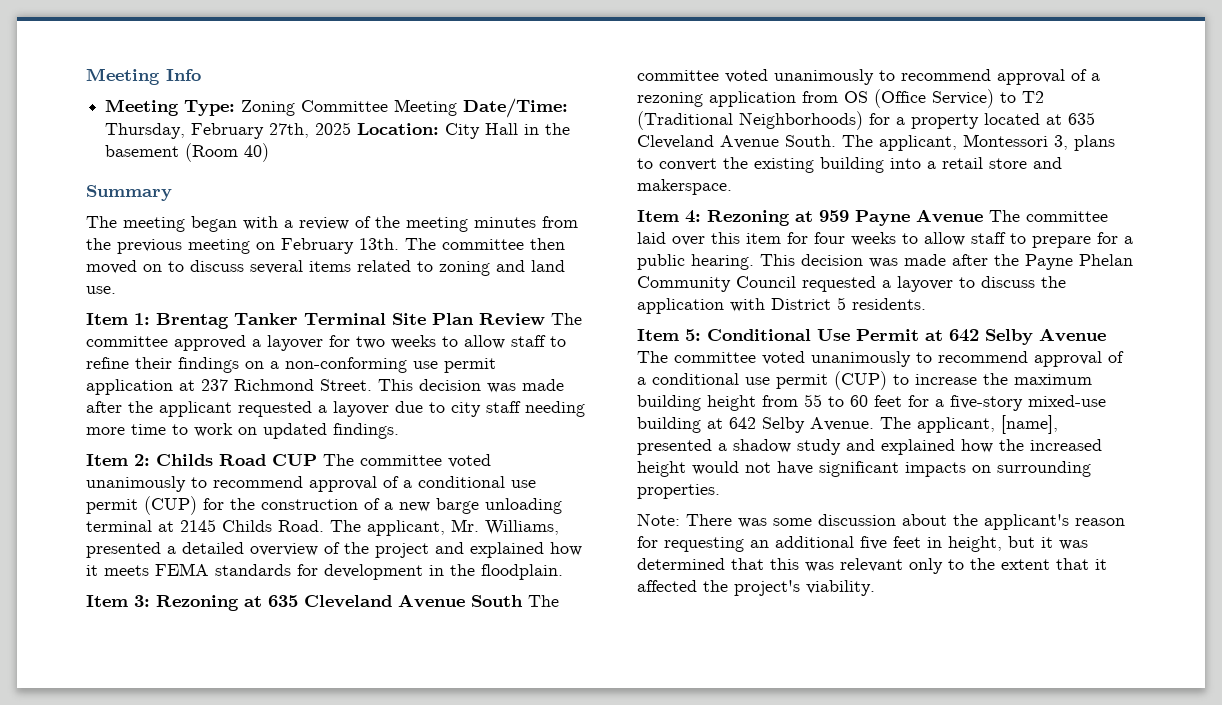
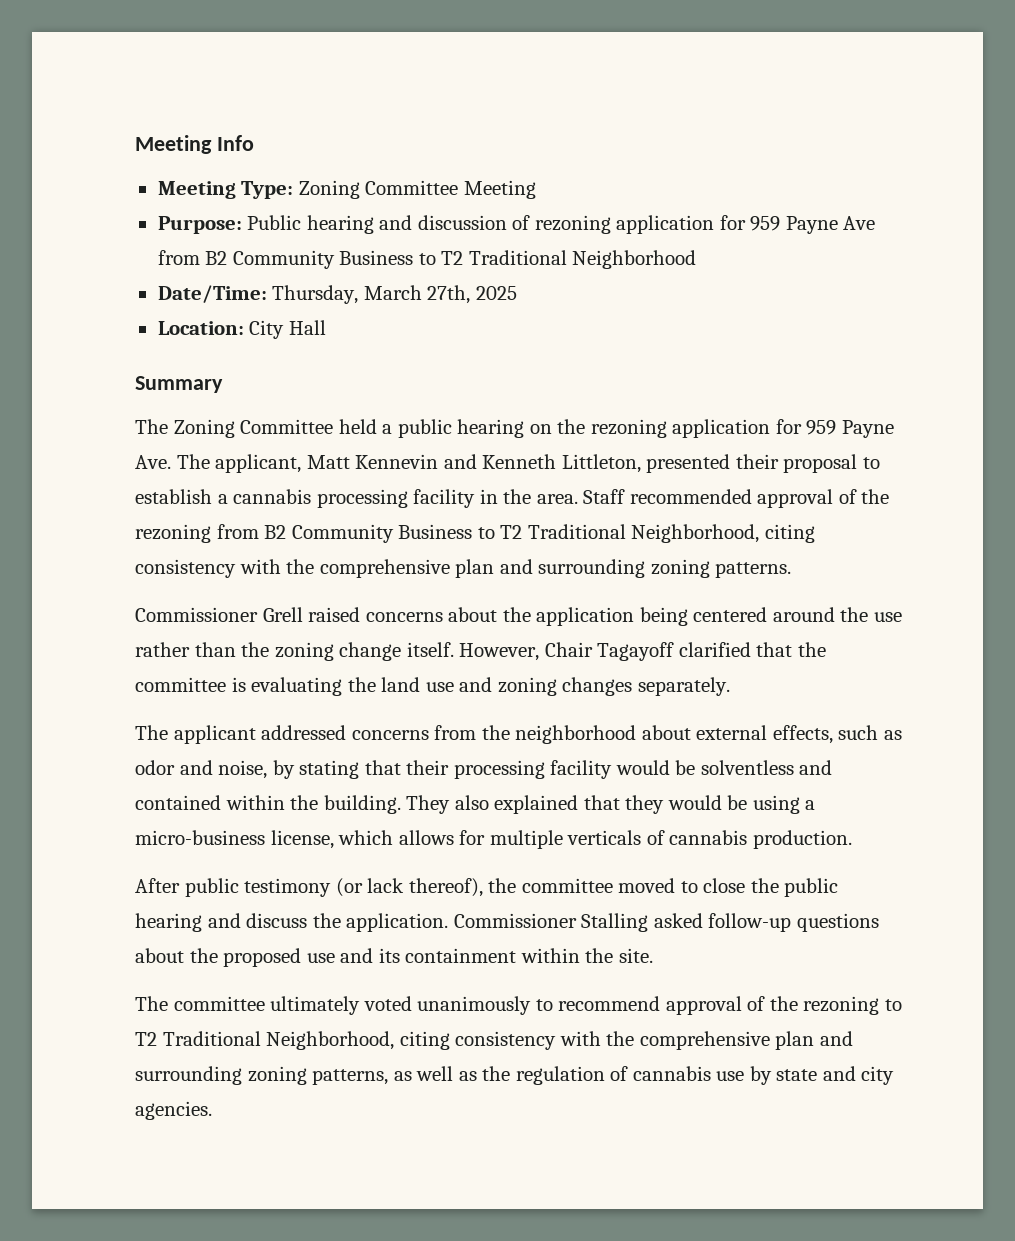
- Meeting Type: Zoning Committee Meeting Date/Time: Thursday, February 27th, 2025 Location: City Hall in the basement (Room 40)
+ Meeting Type: Zoning Committee Meeting
+ Purpose: Public hearing and discussion of rezoning application for 959 Payne Ave from B2 Community Business to T2 Traditional Neighborhood
+ Date/Time: Thursday, March 27th, 2025
+ Location: City Hall
  Summary
- The meeting began with a review of the meeting minutes from the previous meeting on February 13th. The committee then moved on to discuss several items related to zoning and land use.
- Item 1: Brentag Tanker Terminal Site Plan Review The committee approved a layover for two weeks to allow staff to refine their findings on a non-conforming use permit application at 237 Richmond Street. This decision was made after the applicant requested a layover due to city staff needing more time to work on updated findings.
- Item 2: Childs Road CUP The committee voted unanimously to recommend approval of a conditional use permit (CUP) for the construction of a new barge unloading terminal at 2145 Childs Road. The applicant, Mr. Williams, presented a detailed overview of the project and explained how it meets FEMA standards for development in the floodplain.
- Item 3: Rezoning at 635 Cleveland Avenue South The committee voted unanimously to recommend approval of a rezoning application from OS (Office Service) to T2 (Traditional Neighborhoods) for a property located at 635 Cleveland Avenue South. The applicant, Montessori 3, plans to convert the existing building into a retail store and makerspace.
- Item 4: Rezoning at 959 Payne Avenue The committee laid over this item for four weeks to allow staff to prepare for a public hearing. This decision was made after the Payne Phelan Community Council requested a layover to discuss the application with District 5 residents.
- Item 5: Conditional Use Permit at 642 Selby Avenue The committee voted unanimously to recommend approval of a conditional use permit (CUP) to increase the maximum building height from 55 to 60 feet for a five-story mixed-use building at 642 Selby Avenue. The applicant, [name], presented a shadow study and explained how the increased height would not have significant impacts on surrounding properties.
- Note: There was some discussion about the applicant's reason for requesting an additional five feet in height, but it was determined that this was relevant only to the extent that it affected the project's viability.
+ The Zoning Committee held a public hearing on the rezoning application for 959 Payne Ave. The applicant, Matt Kennevin and Kenneth Littleton, presented their proposal to establish a cannabis processing facility in the area. Staff recommended approval of the rezoning from B2 Community Business to T2 Traditional Neighborhood, citing consistency with the comprehensive plan and surrounding zoning patterns.
+ Commissioner Grell raised concerns about the application being centered around the use rather than the zoning change itself. However, Chair Tagayoff clarified that the committee is evaluating the land use and zoning changes separately.
+ The applicant addressed concerns from the neighborhood about external effects, such as odor and noise, by stating that their processing facility would be solventless and contained within the building. They also explained that they would be using a micro-business license, which allows for multiple verticals of cannabis production.
+ After public testimony (or lack thereof), the committee moved to close the public hearing and discuss the application. Commissioner Stalling asked follow-up questions about the proposed use and its containment within the site.
+ The committee ultimately voted unanimously to recommend approval of the rezoning to T2 Traditional Neighborhood, citing consistency with the comprehensive plan and surrounding zoning patterns, as well as the regulation of cannabis use by state and city agencies.

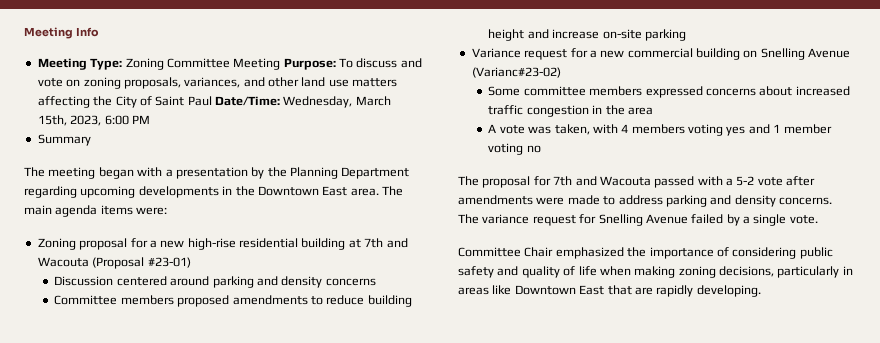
- Meeting Type: Zoning Committee Meeting
- Purpose: Public hearing and discussion of rezoning application for 959 Payne Ave from B2 Community Business to T2 Traditional Neighborhood
- Date/Time: Thursday, March 27th, 2025
- Location: City Hall
+ Meeting Type: Zoning Committee Meeting Purpose: To discuss and vote on zoning proposals, variances, and other land use matters affecting the City of Saint Paul Date/Time: Wednesday, March 15th, 2023, 6:00 PM
  Summary
- The Zoning Committee held a public hearing on the rezoning application for 959 Payne Ave. The applicant, Matt Kennevin and Kenneth Littleton, presented their proposal to establish a cannabis processing facility in the area. Staff recommended approval of the rezoning from B2 Community Business to T2 Traditional Neighborhood, citing consistency with the comprehensive plan and surrounding zoning patterns.
- Commissioner Grell raised concerns about the application being centered around the use rather than the zoning change itself. However, Chair Tagayoff clarified that the committee is evaluating the land use and zoning changes separately.
- The applicant addressed concerns from the neighborhood about external effects, such as odor and noise, by stating that their processing facility would be solventless and contained within the building. They also explained that they would be using a micro-business license, which allows for multiple verticals of cannabis production.
- After public testimony (or lack thereof), the committee moved to close the public hearing and discuss the application. Commissioner Stalling asked follow-up questions about the proposed use and its containment within the site.
- The committee ultimately voted unanimously to recommend approval of the rezoning to T2 Traditional Neighborhood, citing consistency with the comprehensive plan and surrounding zoning patterns, as well as the regulation of cannabis use by state and city agencies.
+ The meeting began with a presentation by the Planning Department regarding upcoming developments in the Downtown East area. The main agenda items were:
+ Zoning proposal for a new high-rise residential building at 7th and Wacouta (Proposal #23-01)
+ Discussion centered around parking and density concerns
+ Committee members proposed amendments to reduce building height and increase on-site parking
+ Variance request for a new commercial building on Snelling Avenue (Varianc#23-02)
+ Some committee members expressed concerns about increased traffic congestion in the area
+ A vote was taken, with 4 members voting yes and 1 member voting no
+ The proposal for 7th and Wacouta passed with a 5-2 vote after amendments were made to address parking and density concerns. The variance request for Snelling Avenue failed by a single vote.
+ Committee Chair emphasized the importance of considering public safety and quality of life when making zoning decisions, particularly in areas like Downtown East that are rapidly developing.

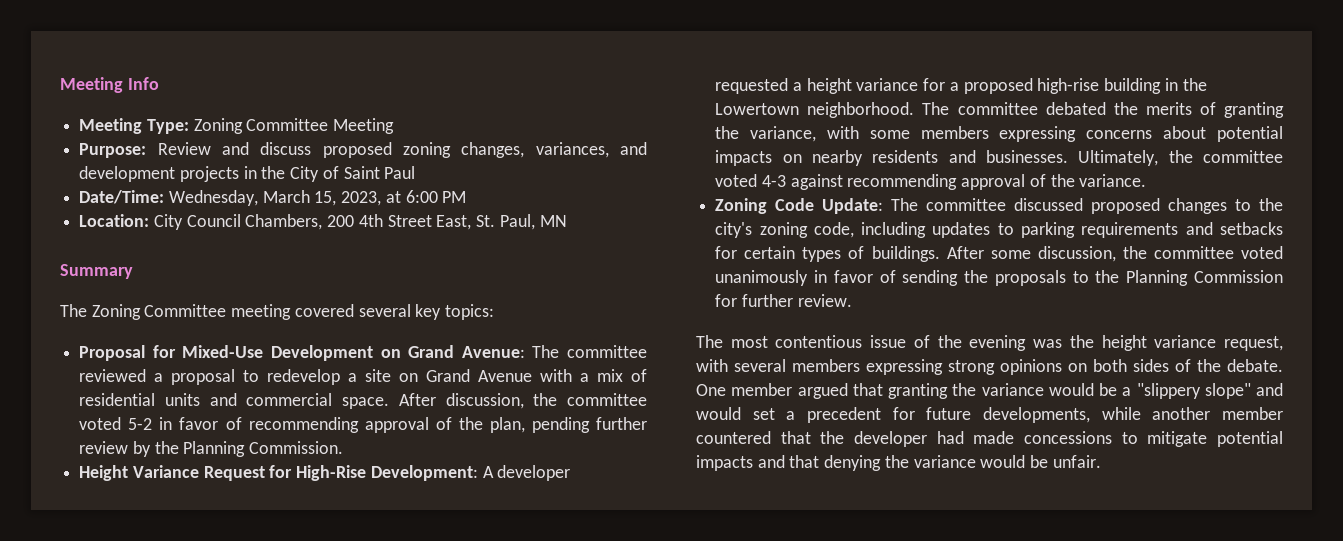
- Meeting Type: Zoning Committee Meeting Purpose: To discuss and vote on zoning proposals, variances, and other land use matters affecting the City of Saint Paul Date/Time: Wednesday, March 15th, 2023, 6:00 PM
+ Meeting Type: Zoning Committee Meeting
+ Purpose: Review and discuss proposed zoning changes, variances, and development projects in the City of Saint Paul
+ Date/Time: Wednesday, March 15, 2023, at 6:00 PM
+ Location: City Council Chambers, 200 4th Street East, St. Paul, MN
  Summary
- The meeting began with a presentation by the Planning Department regarding upcoming developments in the Downtown East area. The main agenda items were:
- Zoning proposal for a new high-rise residential building at 7th and Wacouta (Proposal #23-01)
- Discussion centered around parking and density concerns
- Committee members proposed amendments to reduce building height and increase on-site parking
- Variance request for a new commercial building on Snelling Avenue (Varianc#23-02)
- Some committee members expressed concerns about increased traffic congestion in the area
- A vote was taken, with 4 members voting yes and 1 member voting no
- The proposal for 7th and Wacouta passed with a 5-2 vote after amendments were made to address parking and density concerns. The variance request for Snelling Avenue failed by a single vote.
- Committee Chair emphasized the importance of considering public safety and quality of life when making zoning decisions, particularly in areas like Downtown East that are rapidly developing.
+ The Zoning Committee meeting covered several key topics:
+ Proposal for Mixed-Use Development on Grand Avenue: The committee reviewed a proposal to redevelop a site on Grand Avenue with a mix of residential units and commercial space. After discussion, the committee voted 5-2 in favor of recommending approval of the plan, pending further review by the Planning Commission.
+ Height Variance Request for High-Rise Development: A developer requested a height variance for a proposed high-rise building in the Lowertown neighborhood. The committee debated the merits of granting the variance, with some members expressing concerns about potential impacts on nearby residents and businesses. Ultimately, the committee voted 4-3 against recommending approval of the variance.
+ Zoning Code Update: The committee discussed proposed changes to the city's zoning code, including updates to parking requirements and setbacks for certain types of buildings. After some discussion, the committee voted unanimously in favor of sending the proposals to the Planning Commission for further review.
+ The most contentious issue of the evening was the height variance request, with several members expressing strong opinions on both sides of the debate. One member argued that granting the variance would be a "slippery slope" and would set a precedent for future developments, while another member countered that the developer had made concessions to mitigate potential impacts and that denying the variance would be unfair.

